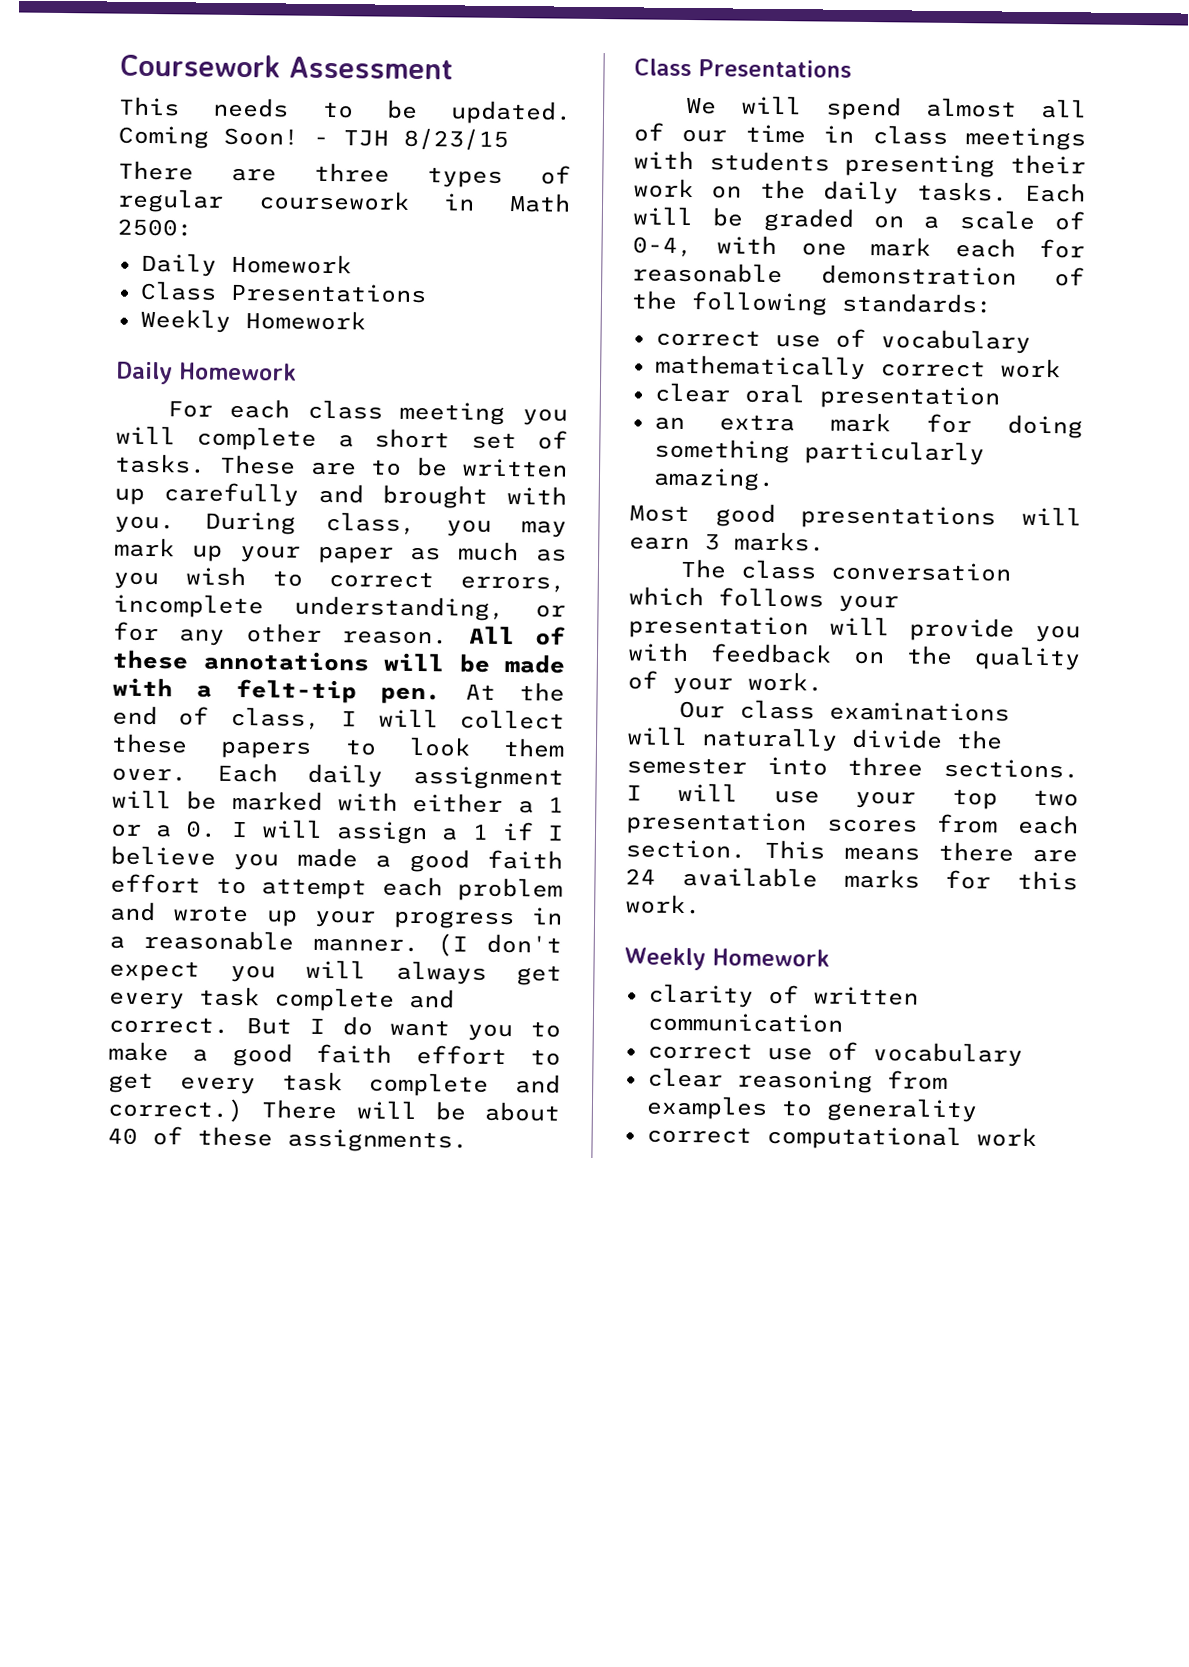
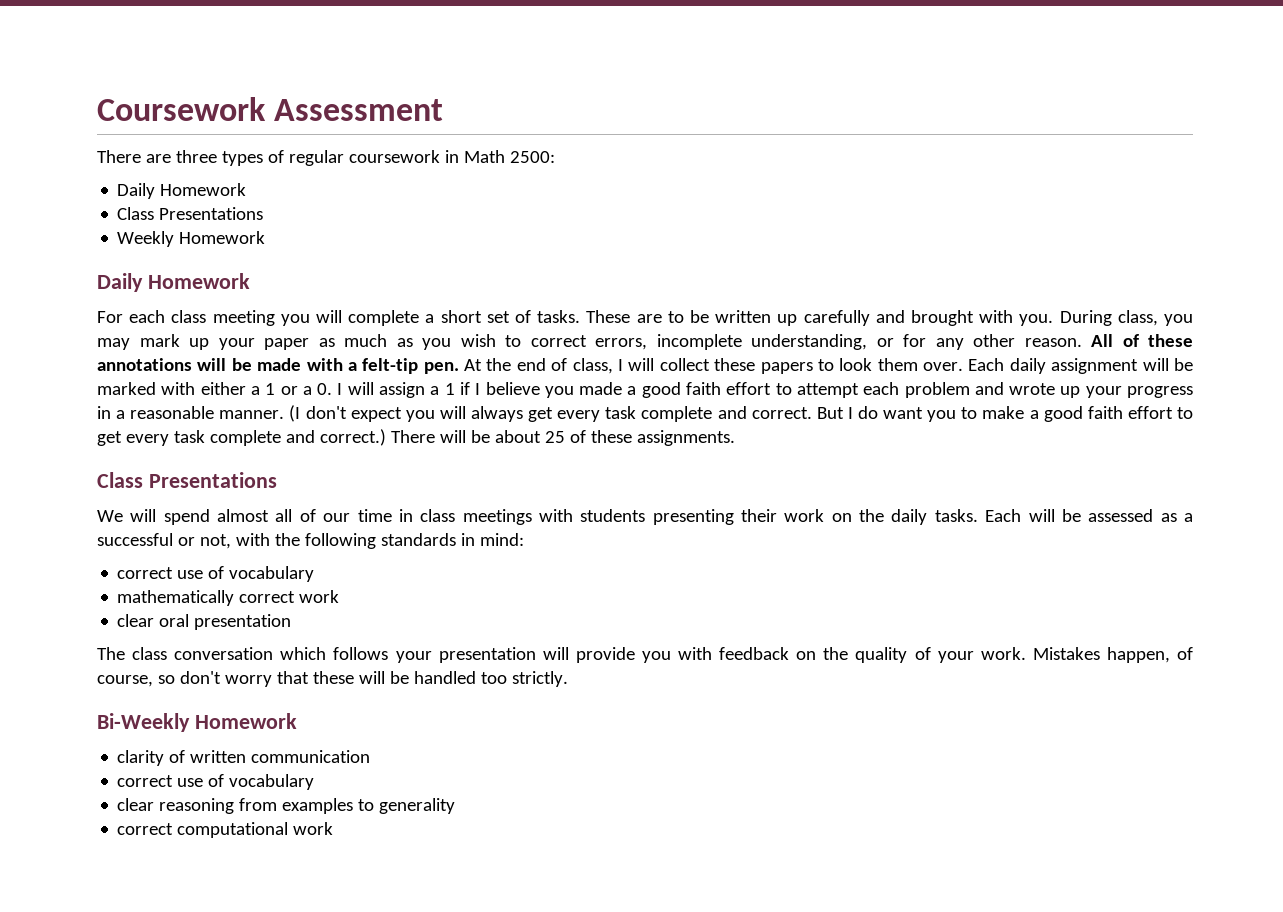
- This needs to be updated. Coming Soon! - TJH 8/23/15
- There will be about 40 of these assignments.
+ There will be about 25 of these assignments.
- Each will be graded on a scale of 0-4, with one mark each for reasonable demonstration of the following standards:
+ Each will be assessed as a successful or not, with the following standards in mind:
- an extra mark for doing something particularly amazing.
- Most good presentations will earn 3 marks.
- The class conversation which follows your presentation will provide you with feedback on the quality of your work.
- Our class examinations will naturally divide the semester into three sections. I will use your top two presentation scores from each section. This means there are 24 available marks for this work.
- Weekly Homework
+ The class conversation which follows your presentation will provide you with feedback on the quality of your work. Mistakes happen, of course, so don't worry that these will be handled too strictly.
+ Bi-Weekly Homework

